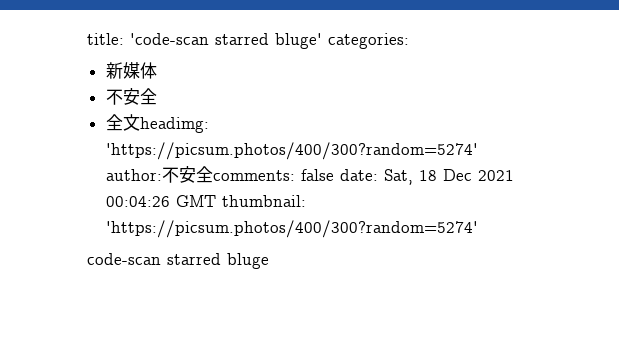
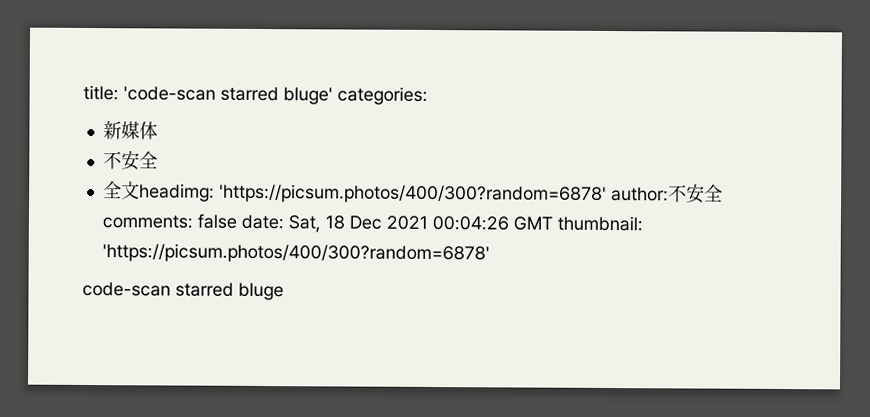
- 全文headimg: 'https://picsum.photos/400/300?random=5274' author:不安全comments: false date: Sat, 18 Dec 2021 00:04:26 GMT thumbnail: 'https://picsum.photos/400/300?random=5274'
+ 全文headimg: 'https://picsum.photos/400/300?random=6878' author:不安全comments: false date: Sat, 18 Dec 2021 00:04:26 GMT thumbnail: 'https://picsum.photos/400/300?random=6878'

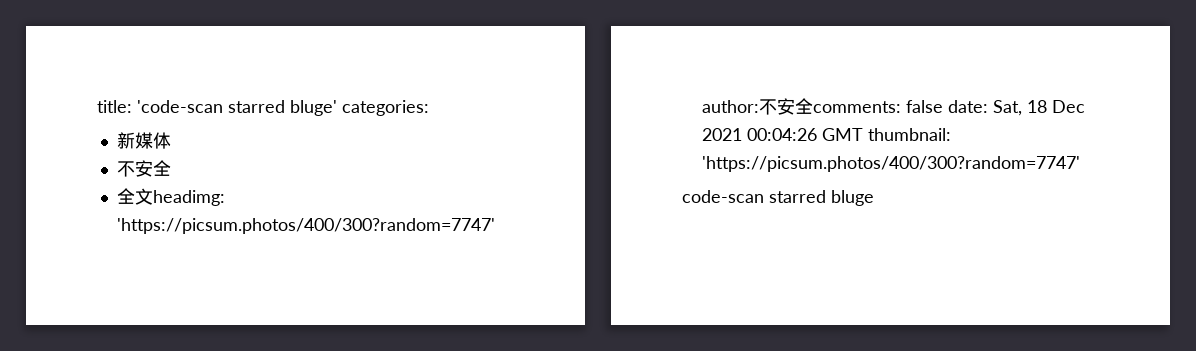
- 全文headimg: 'https://picsum.photos/400/300?random=6878' author:不安全comments: false date: Sat, 18 Dec 2021 00:04:26 GMT thumbnail: 'https://picsum.photos/400/300?random=6878'
+ 全文headimg: 'https://picsum.photos/400/300?random=7747' author:不安全comments: false date: Sat, 18 Dec 2021 00:04:26 GMT thumbnail: 'https://picsum.photos/400/300?random=7747'

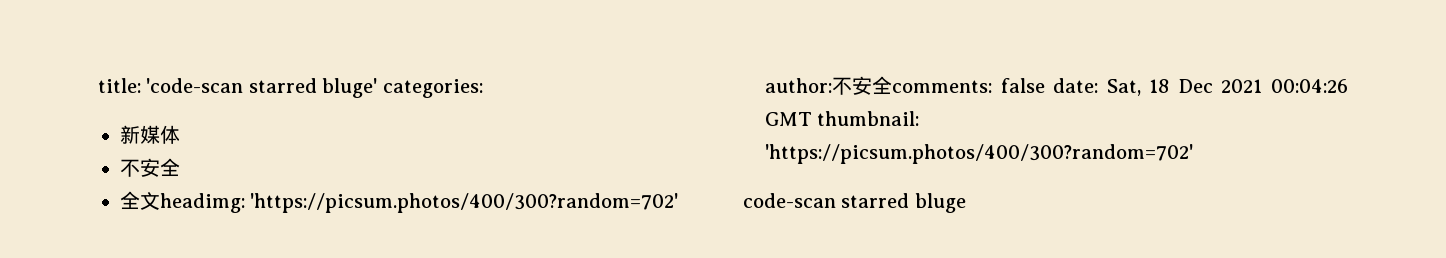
- 全文headimg: 'https://picsum.photos/400/300?random=7747' author:不安全comments: false date: Sat, 18 Dec 2021 00:04:26 GMT thumbnail: 'https://picsum.photos/400/300?random=7747'
+ 全文headimg: 'https://picsum.photos/400/300?random=702' author:不安全comments: false date: Sat, 18 Dec 2021 00:04:26 GMT thumbnail: 'https://picsum.photos/400/300?random=702'

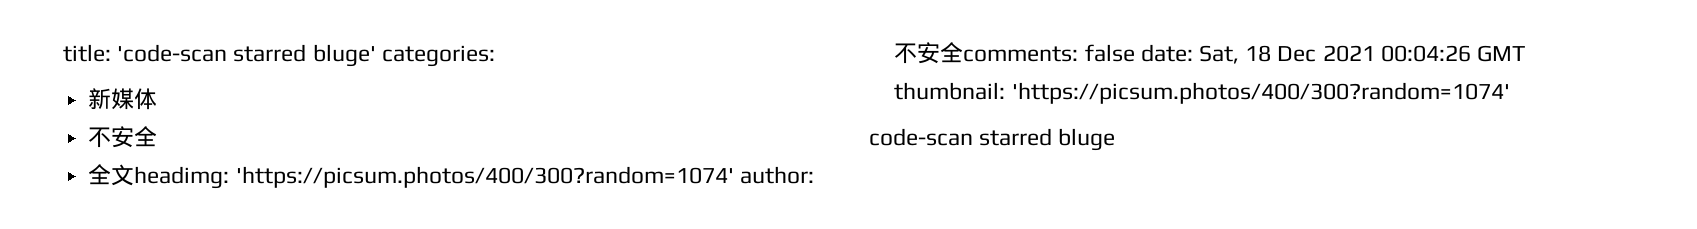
- 全文headimg: 'https://picsum.photos/400/300?random=702' author:不安全comments: false date: Sat, 18 Dec 2021 00:04:26 GMT thumbnail: 'https://picsum.photos/400/300?random=702'
+ 全文headimg: 'https://picsum.photos/400/300?random=1074' author:不安全comments: false date: Sat, 18 Dec 2021 00:04:26 GMT thumbnail: 'https://picsum.photos/400/300?random=1074'

